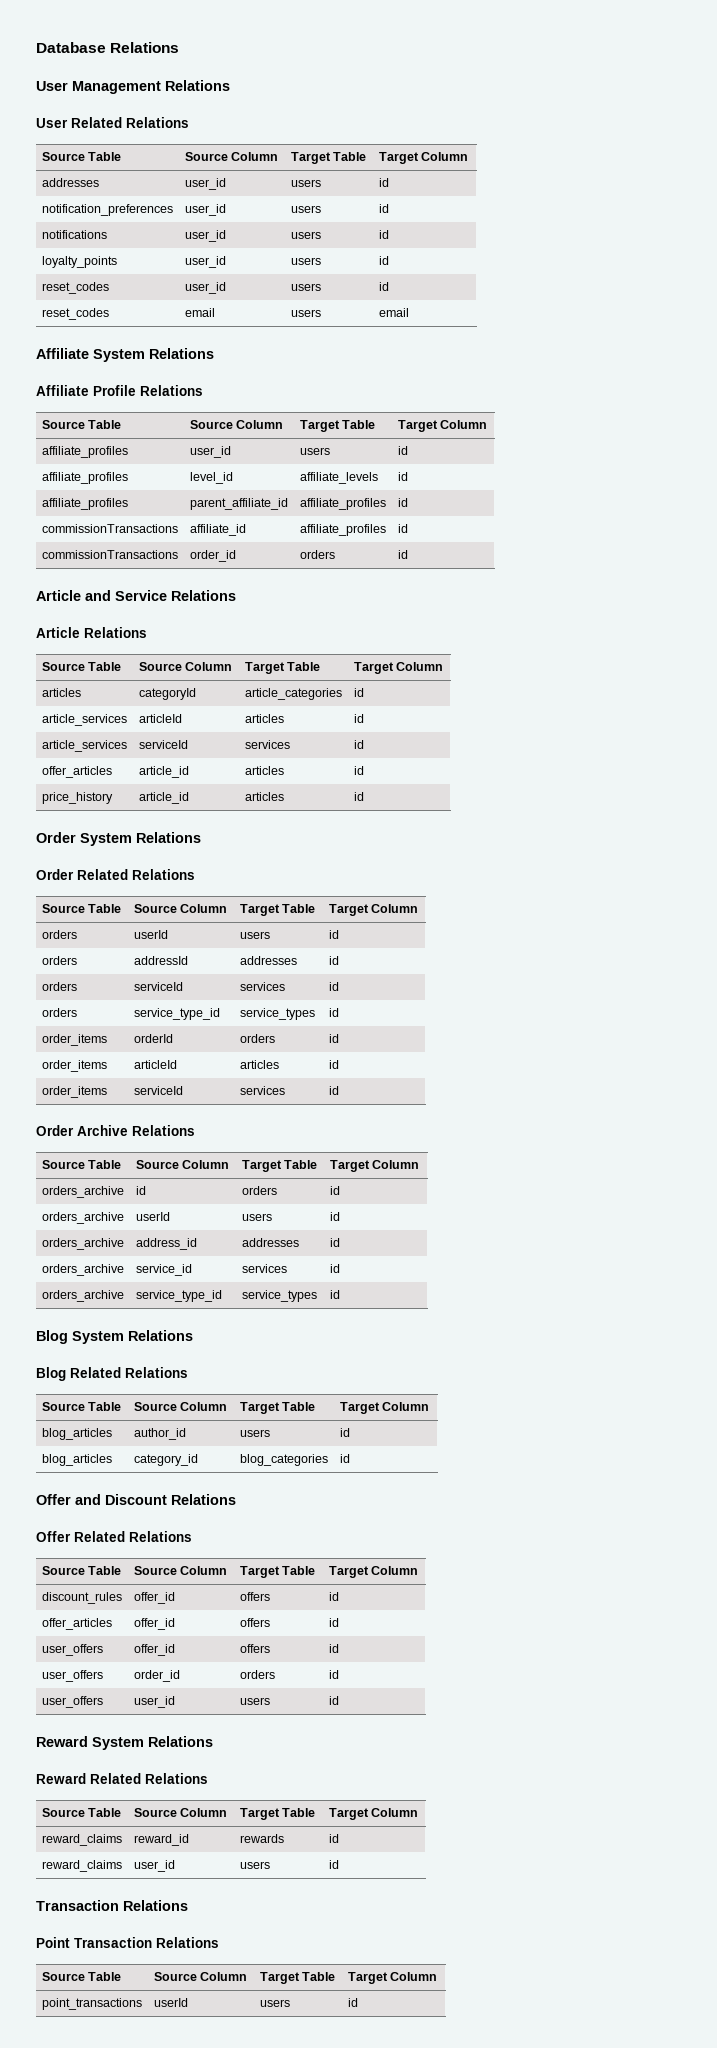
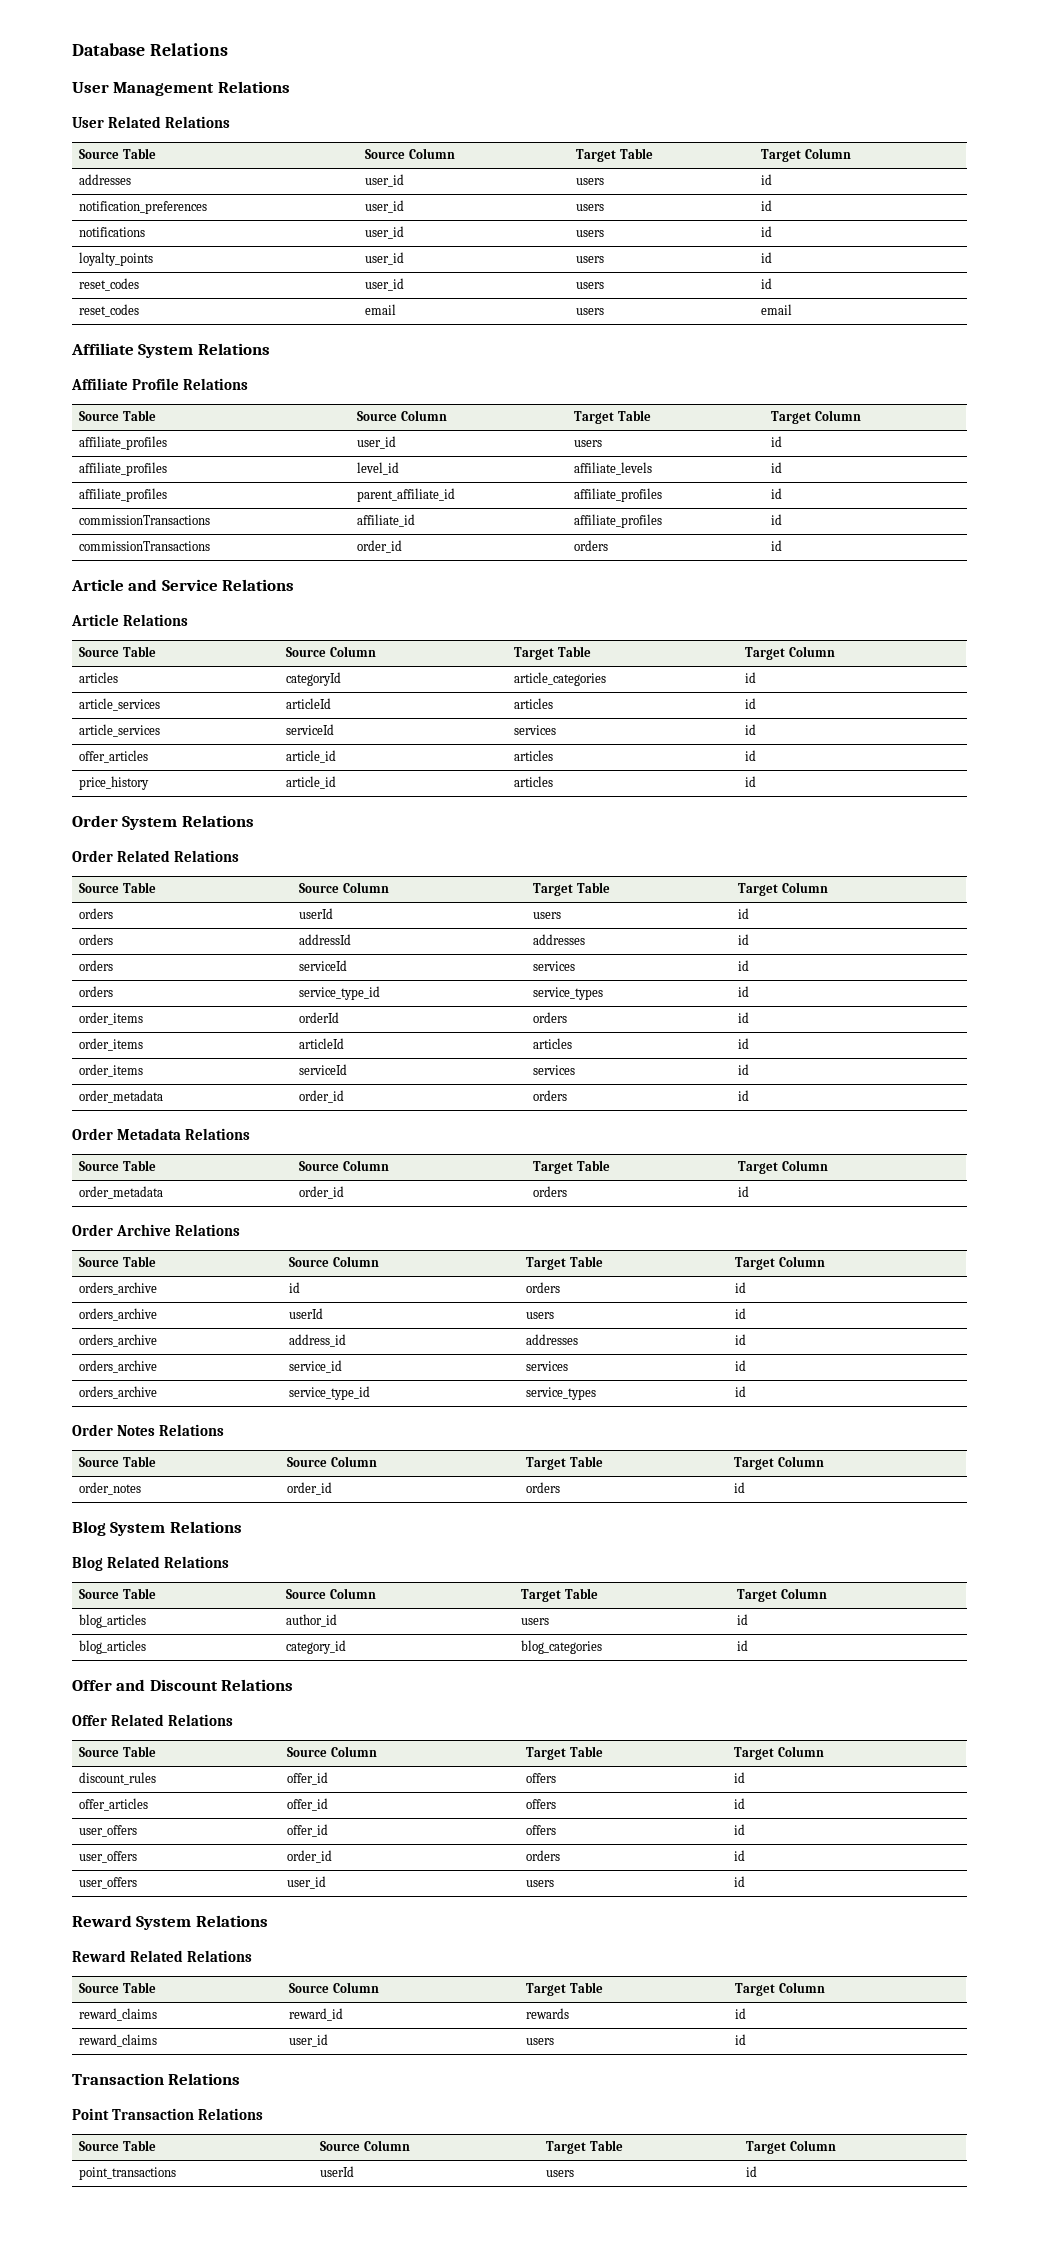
  order_items | serviceId | services | id
+ order_metadata | order_id | orders | id
+ Order Metadata Relations
+ Source Table | Source Column | Target Table | Target Column
+ order_metadata | order_id | orders | id
+ Order Notes Relations
+ Source Table | Source Column | Target Table | Target Column
+ order_notes | order_id | orders | id

